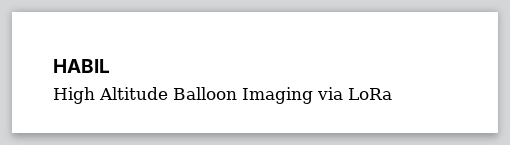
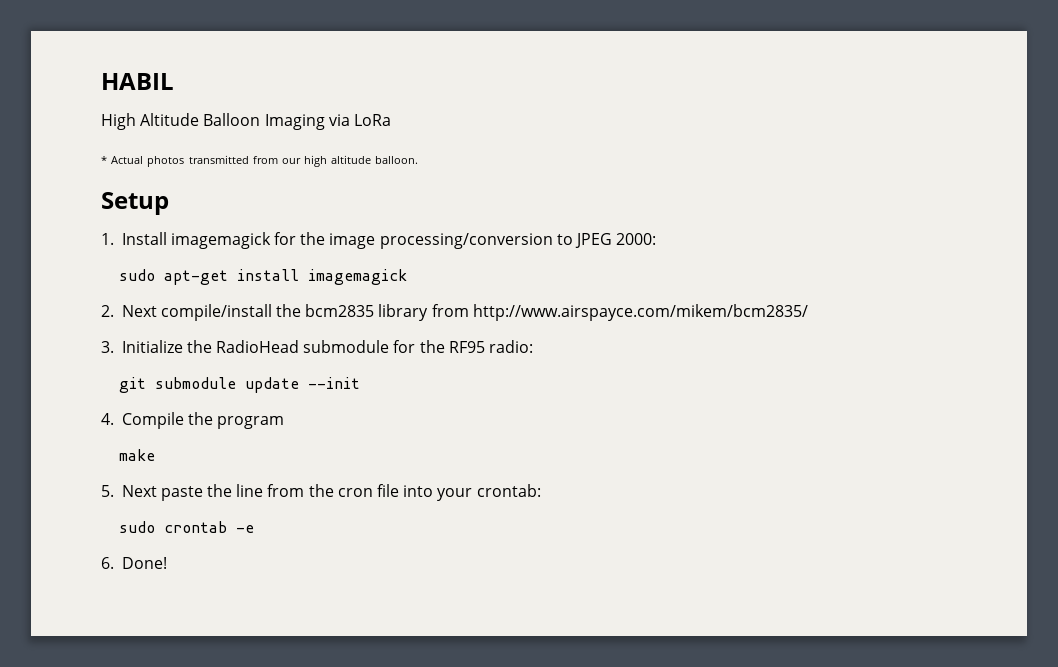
+ * Actual photos transmitted from our high altitude balloon.
+ Setup
+ 1. Install imagemagick for the image processing/conversion to JPEG 2000:
+ sudo apt-get install imagemagick
+ 2. Next compile/install the bcm2835 library from http://www.airspayce.com/mikem/bcm2835/
+ 3. Initialize the RadioHead submodule for the RF95 radio:
+ git submodule update --init
+ 4. Compile the program
+ make
+ 5. Next paste the line from the cron file into your crontab:
+ sudo crontab -e
+ 6. Done!

